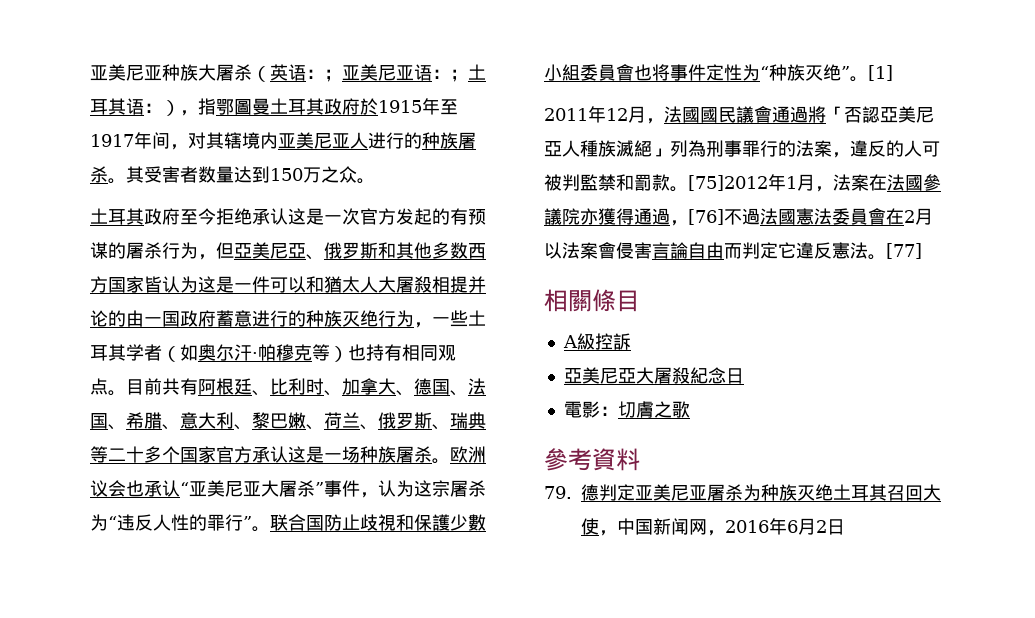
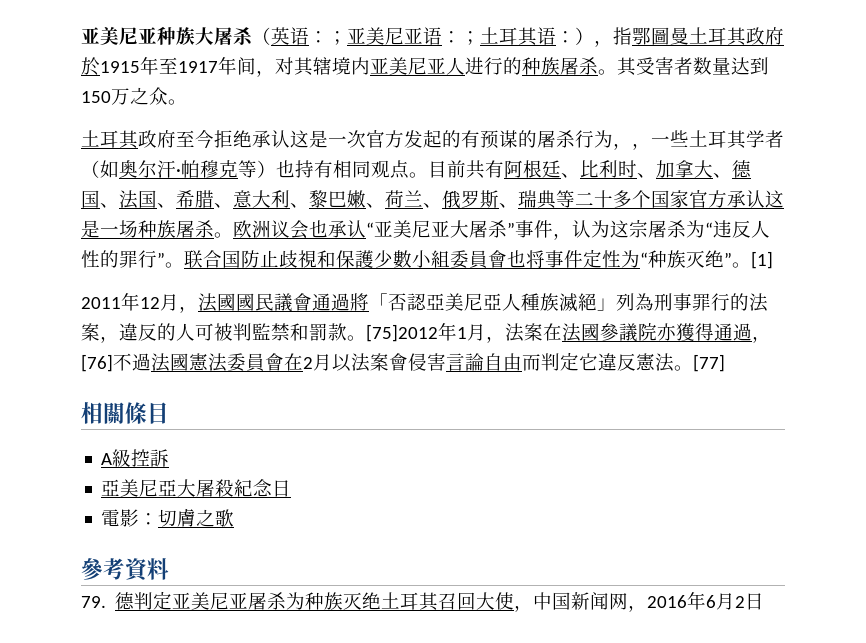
- 土耳其政府至今拒绝承认这是一次官方发起的有预谋的屠杀行为，但亞美尼亞、俄罗斯和其他多数西方国家皆认为这是一件可以和猶太人大屠殺相提并论的由一国政府蓄意进行的种族灭绝行为，一些土耳其学者（如奥尔汗·帕穆克等）也持有相同观点。
+ 土耳其政府至今拒绝承认这是一次官方发起的有预谋的屠杀行为，，一些土耳其学者（如奥尔汗·帕穆克等）也持有相同观点。

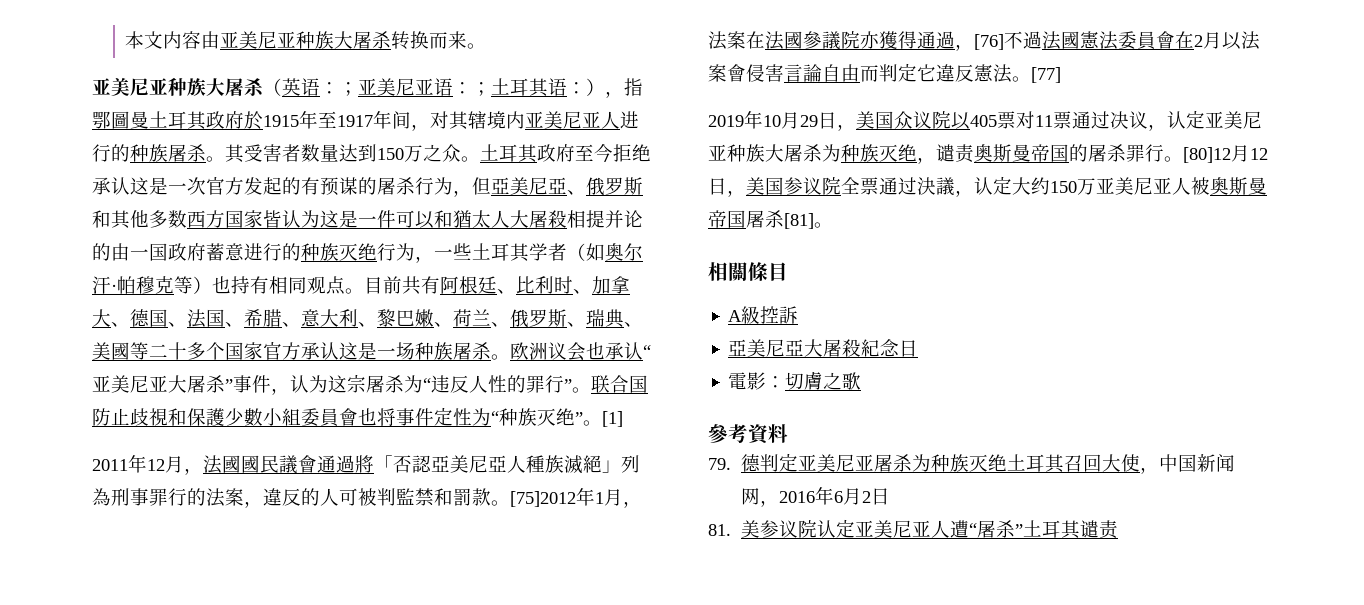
+ 本文内容由亚美尼亚种族大屠杀转换而来。
- 其受害者数量达到150万之众。
- 土耳其政府至今拒绝承认这是一次官方发起的有预谋的屠杀行为，，一些土耳其学者（如奥尔汗·帕穆克等）也持有相同观点。
+ 其受害者数量达到150万之众。土耳其政府至今拒绝承认这是一次官方发起的有预谋的屠杀行为，但亞美尼亞、俄罗斯和其他多数西方国家皆认为这是一件可以和猶太人大屠殺相提并论的由一国政府蓄意进行的种族灭绝行为，一些土耳其学者（如奥尔汗·帕穆克等）也持有相同观点。
- 目前共有阿根廷、比利时、加拿大、德国、法国、希腊、意大利、黎巴嫩、荷兰、俄罗斯、瑞典等二十多个国家官方承认这是一场种族屠杀。
+ 目前共有阿根廷、比利时、加拿大、德国、法国、希腊、意大利、黎巴嫩、荷兰、俄罗斯、瑞典、美國等二十多个国家官方承认这是一场种族屠杀。
+ 2019年10月29日，美国众议院以405票对11票通过决议，认定亚美尼亚种族大屠杀为种族灭绝，谴责奥斯曼帝国的屠杀罪行。[80]12月12日，美国参议院全票通过決議，认定大约150万亚美尼亚人被奥斯曼帝国屠杀[81]。
+ 81.美参议院认定亚美尼亚人遭“屠杀”土耳其谴责

